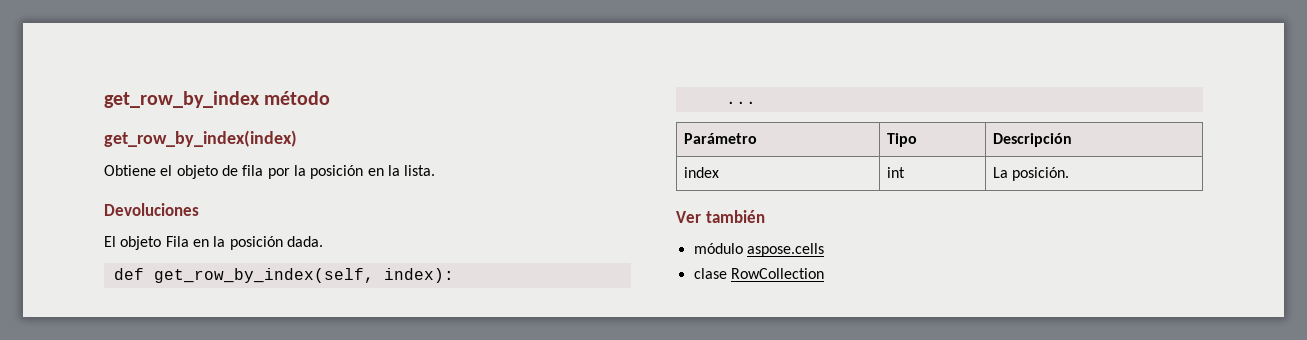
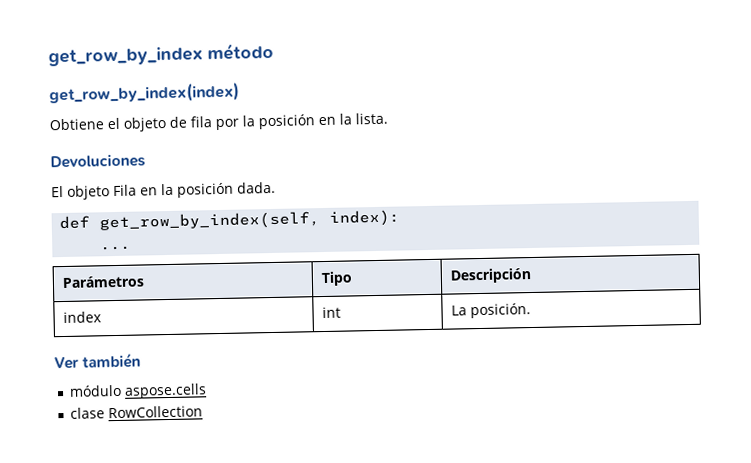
- Parámetro | Tipo | Descripción
+ Parámetros | Tipo | Descripción

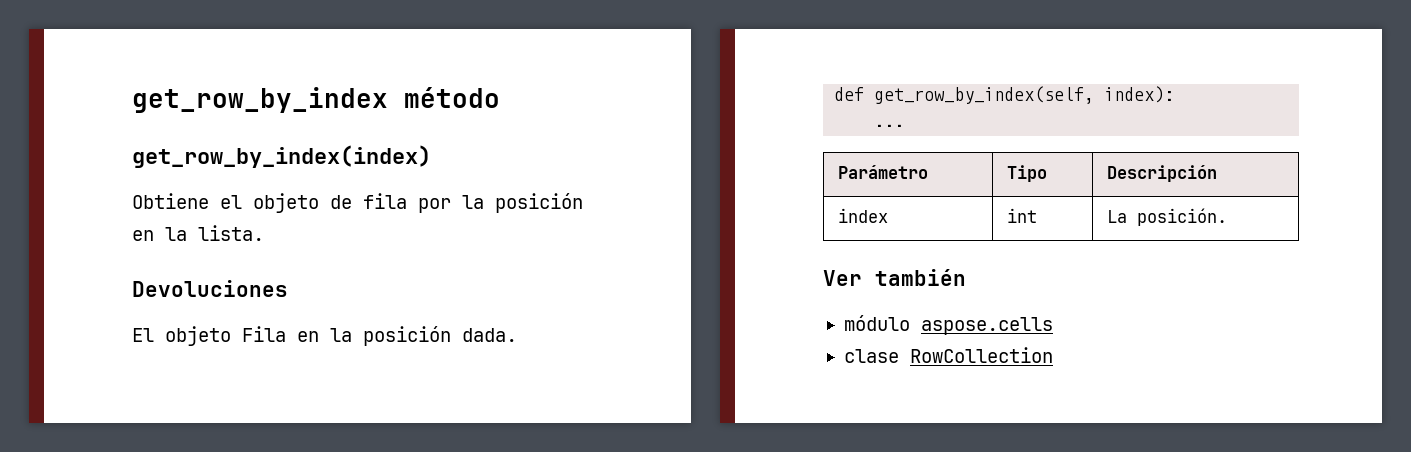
- Parámetros | Tipo | Descripción
+ Parámetro | Tipo | Descripción

